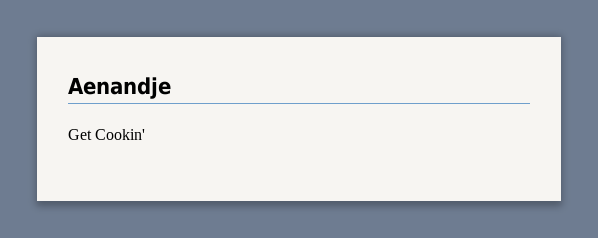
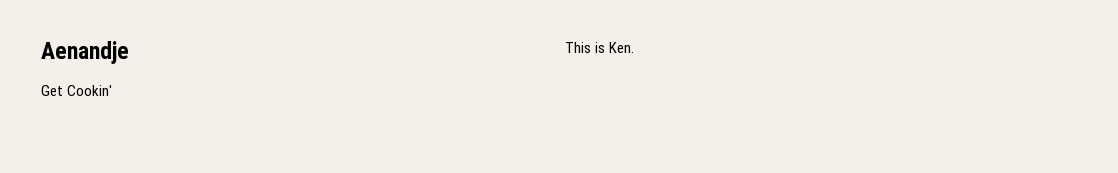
+ This is Ken.

